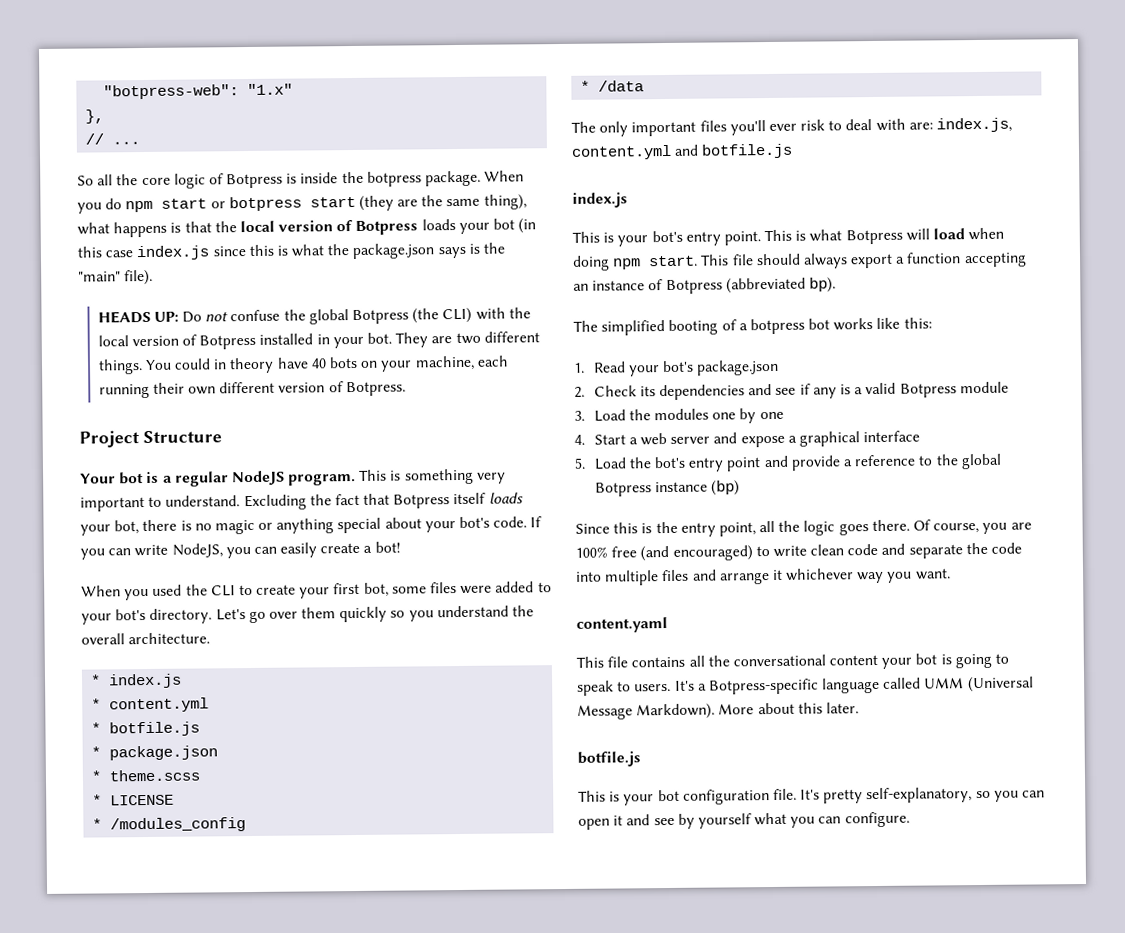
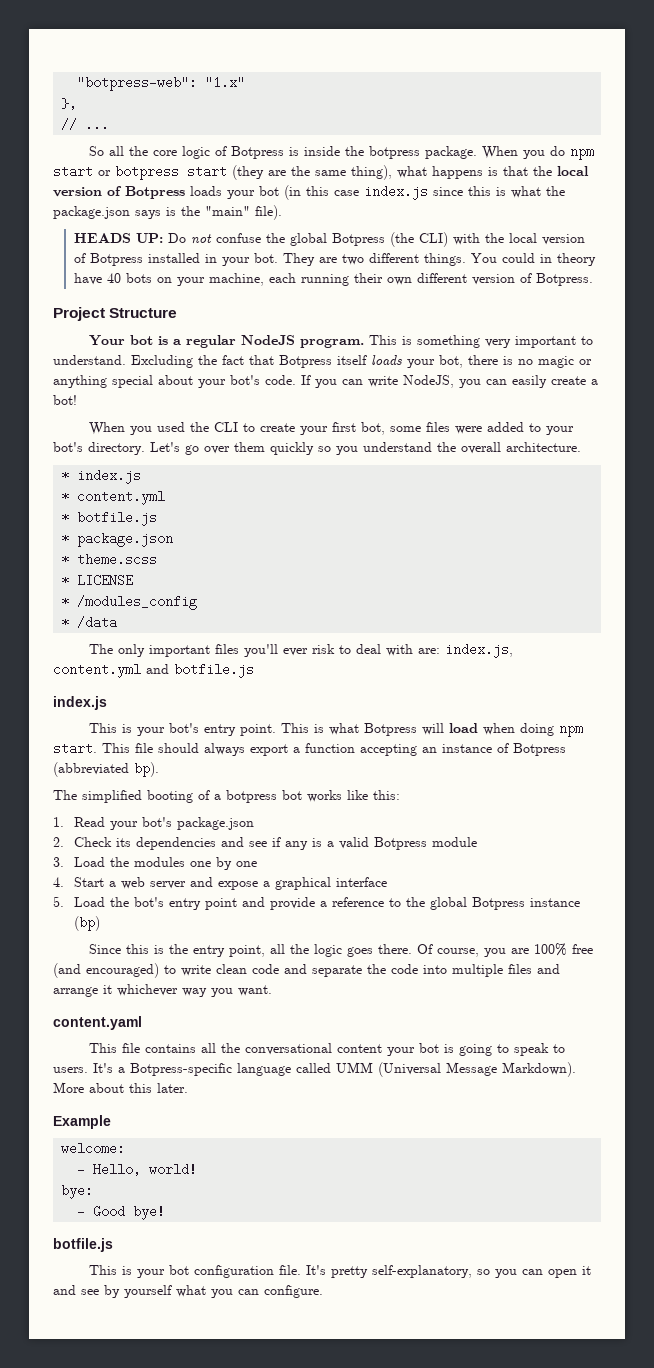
+ Example
+ welcome:
+ - Hello, world!
+ bye:
+ - Good bye!

